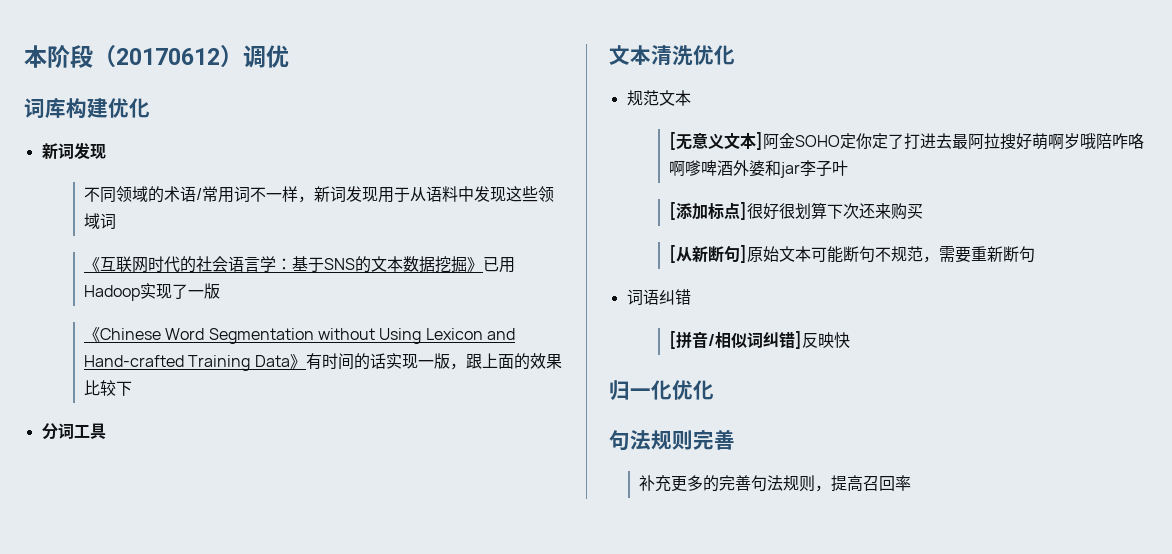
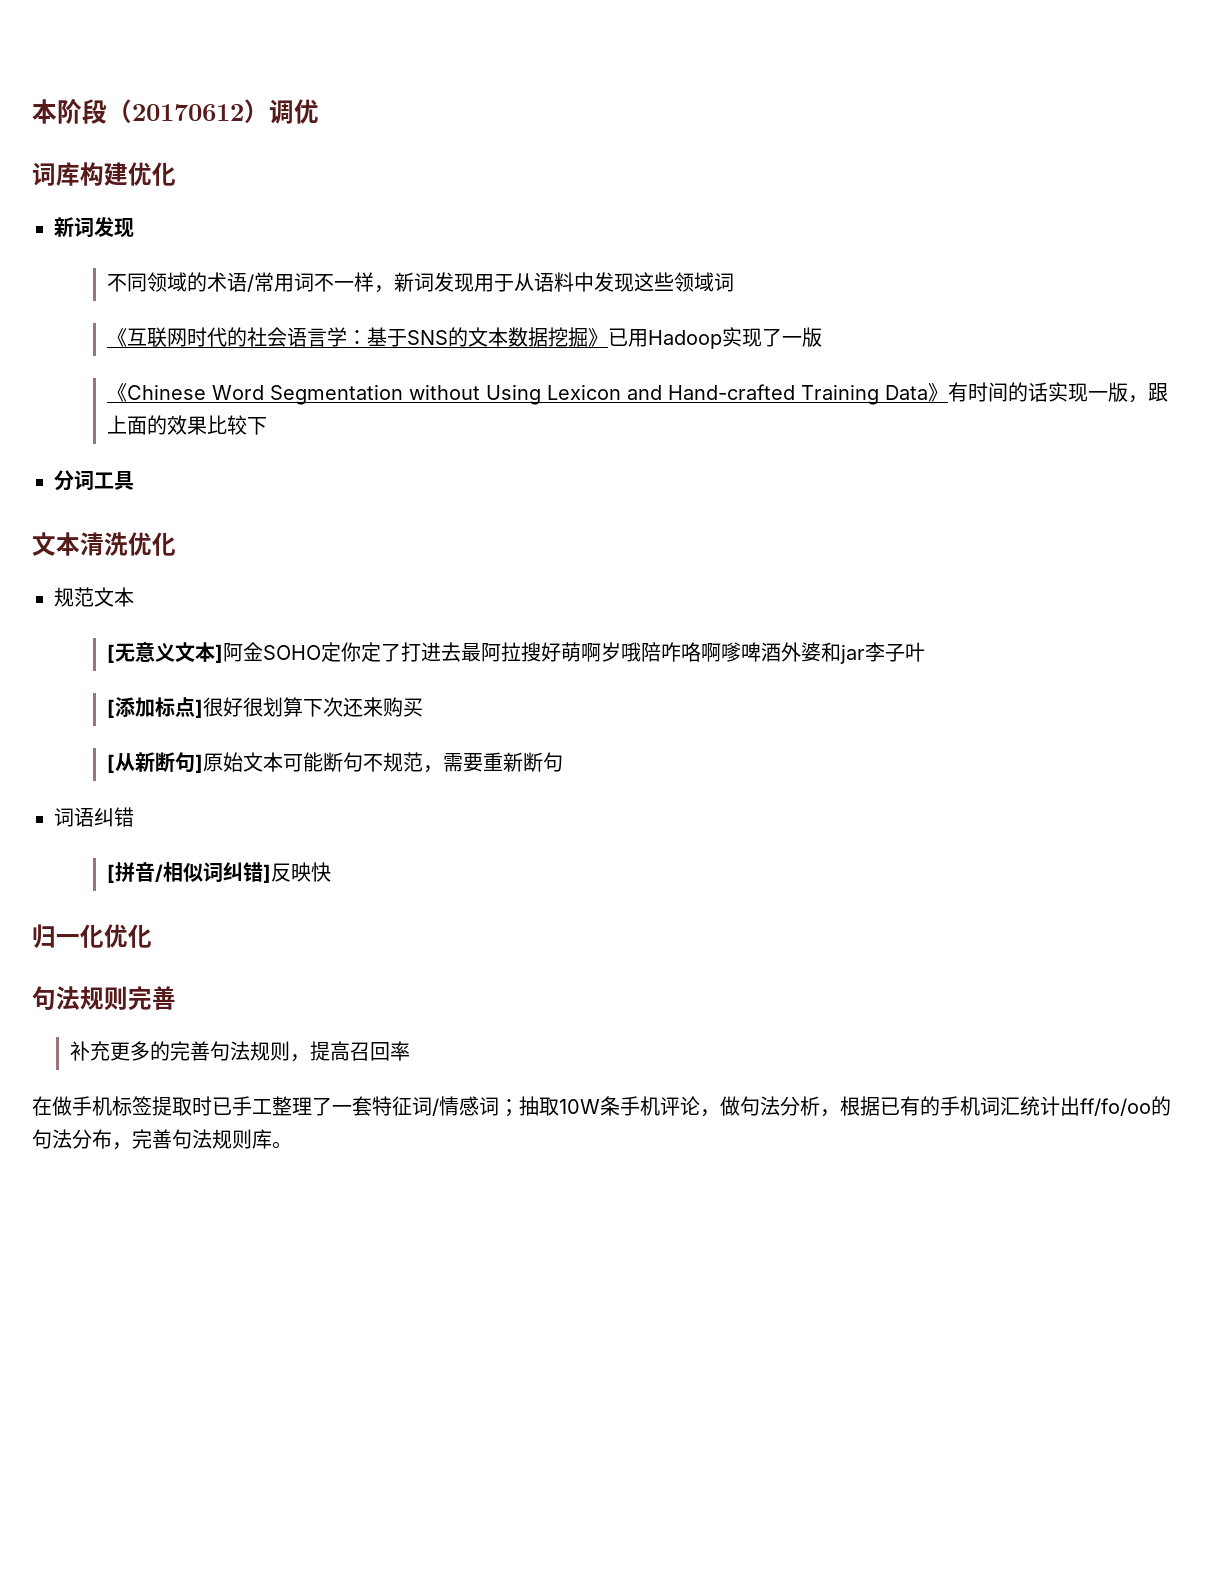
+ 在做手机标签提取时已手工整理了一套特征词/情感词；抽取10W条手机评论，做句法分析，根据已有的手机词汇统计出ff/fo/oo的句法分布，完善句法规则库。

